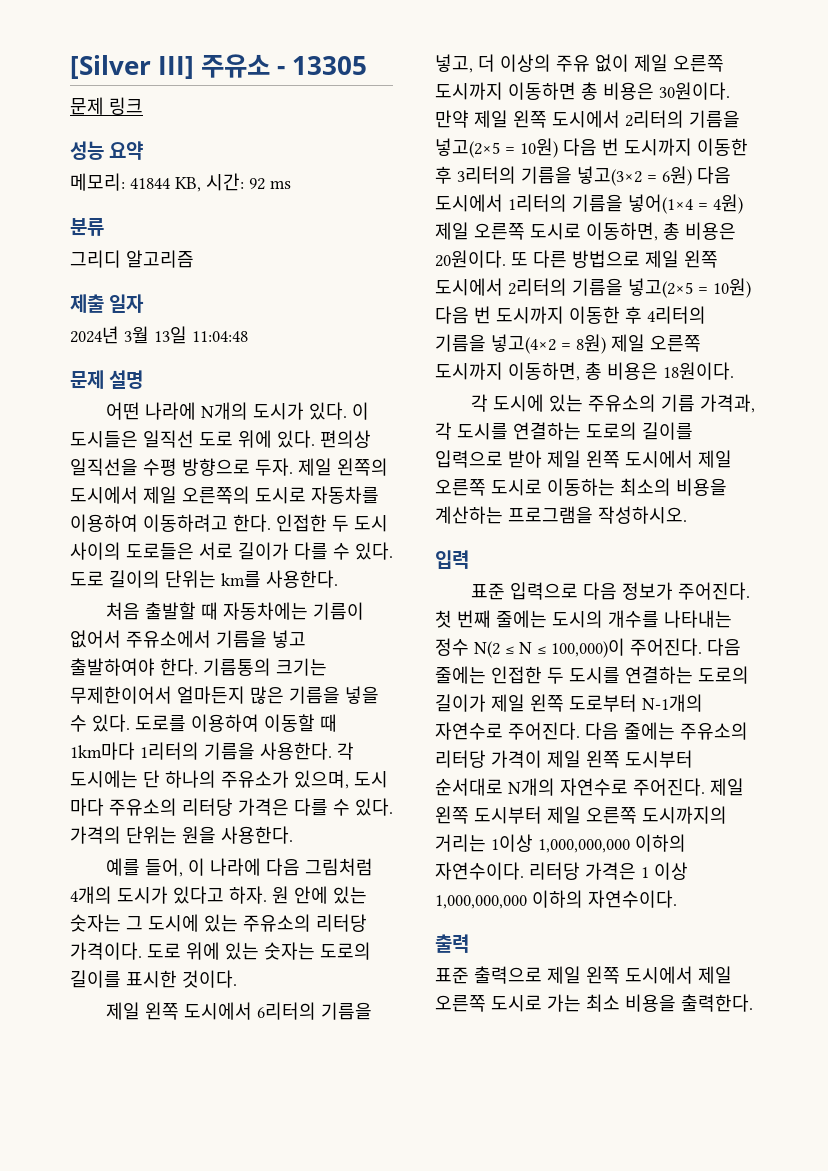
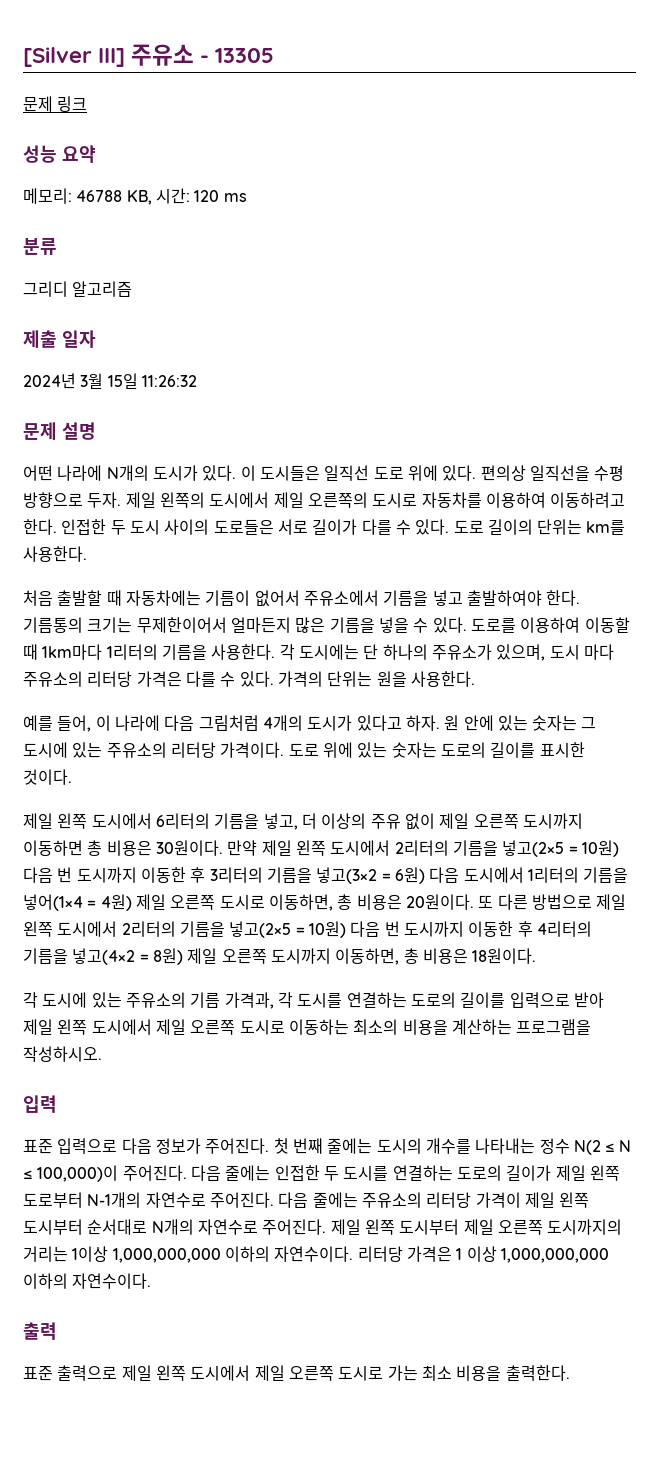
- 메모리: 41844 KB, 시간: 92 ms
+ 메모리: 46788 KB, 시간: 120 ms
- 2024년 3월 13일 11:04:48
+ 2024년 3월 15일 11:26:32

